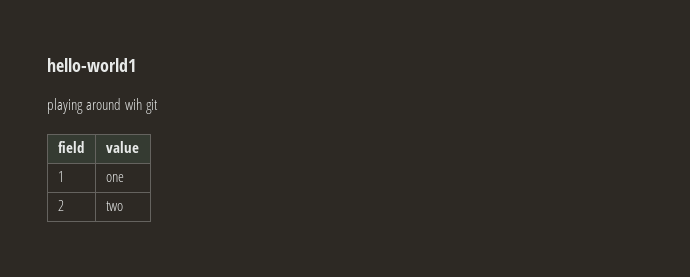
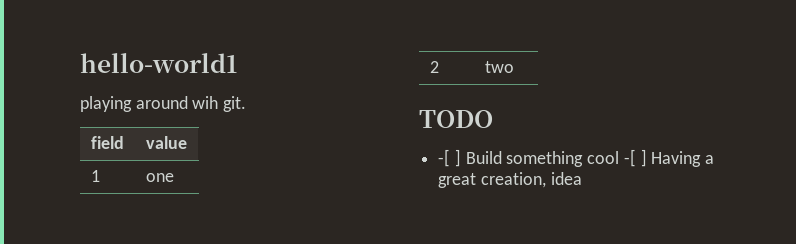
- playing around wih git
+ playing around wih git.
+ TODO
+ -[ ] Build something cool -[ ] Having a great creation, idea

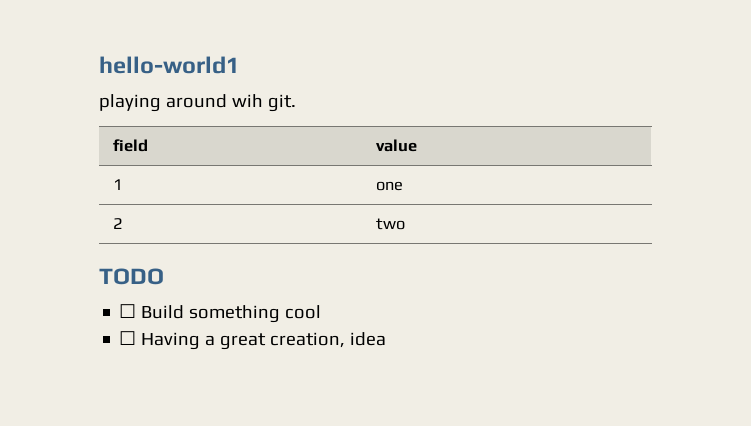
- -[ ] Build something cool -[ ] Having a great creation, idea
+ ☐ Build something cool
+ ☐ Having a great creation, idea

